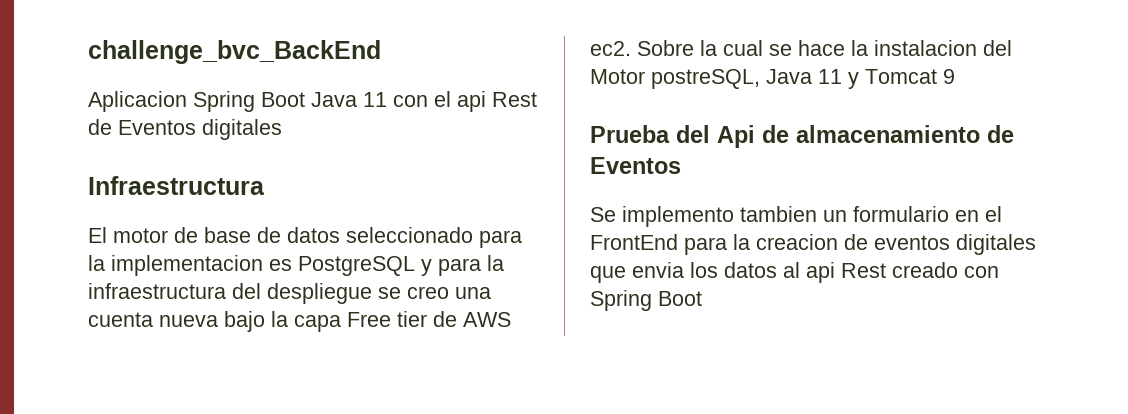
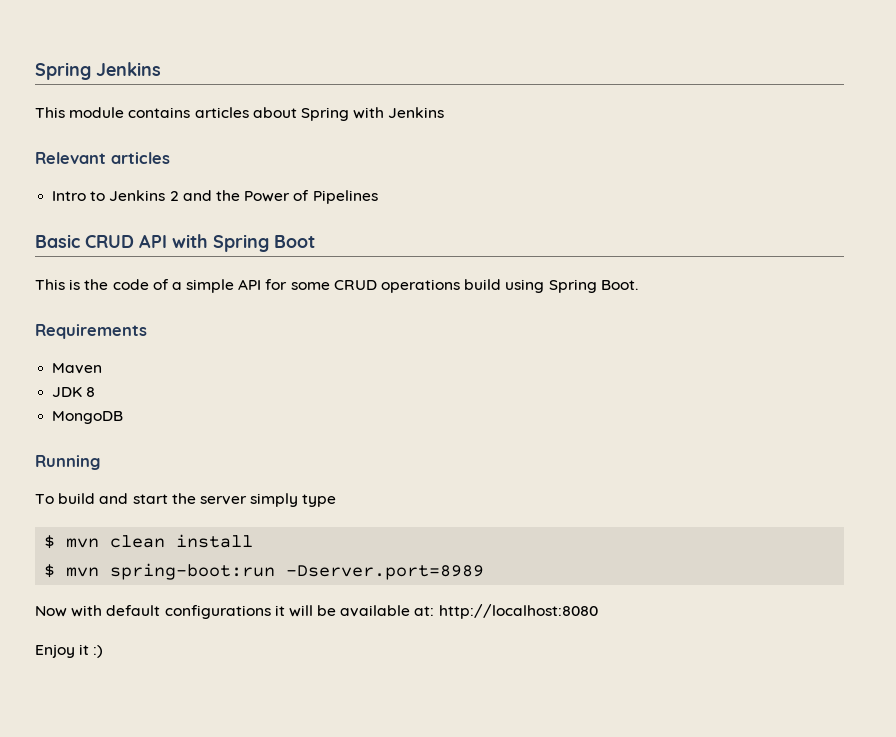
- challenge_bvc_BackEnd
- Aplicacion Spring Boot Java 11 con el api Rest de Eventos digitales
- Infraestructura
- El motor de base de datos seleccionado para la implementacion es PostgreSQL y para la infraestructura del despliegue se creo una cuenta nueva bajo la capa Free tier de AWS ec2. Sobre la cual se hace la instalacion del Motor postreSQL, Java 11 y Tomcat 9
- Prueba del Api de almacenamiento de Eventos
- Se implemento tambien un formulario en el FrontEnd para la creacion de eventos digitales que envia los datos al api Rest creado con Spring Boot
+ Spring Jenkins
+ This module contains articles about Spring with Jenkins
+ Relevant articles
+ Intro to Jenkins 2 and the Power of Pipelines
+ Basic CRUD API with Spring Boot
+ This is the code of a simple API for some CRUD operations build using Spring Boot.
+ Requirements
+ Maven
+ JDK 8
+ MongoDB
+ Running
+ To build and start the server simply type
+ $ mvn clean install
+ $ mvn spring-boot:run -Dserver.port=8989
+ Now with default configurations it will be available at: http://localhost:8080
+ Enjoy it :)

